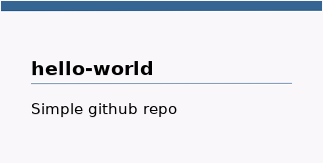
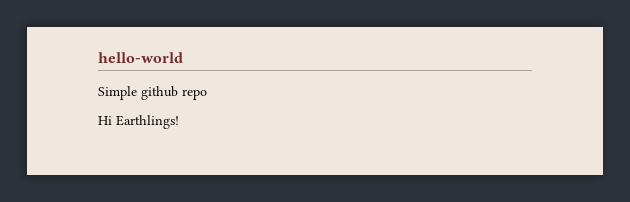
+ Hi Earthlings!

